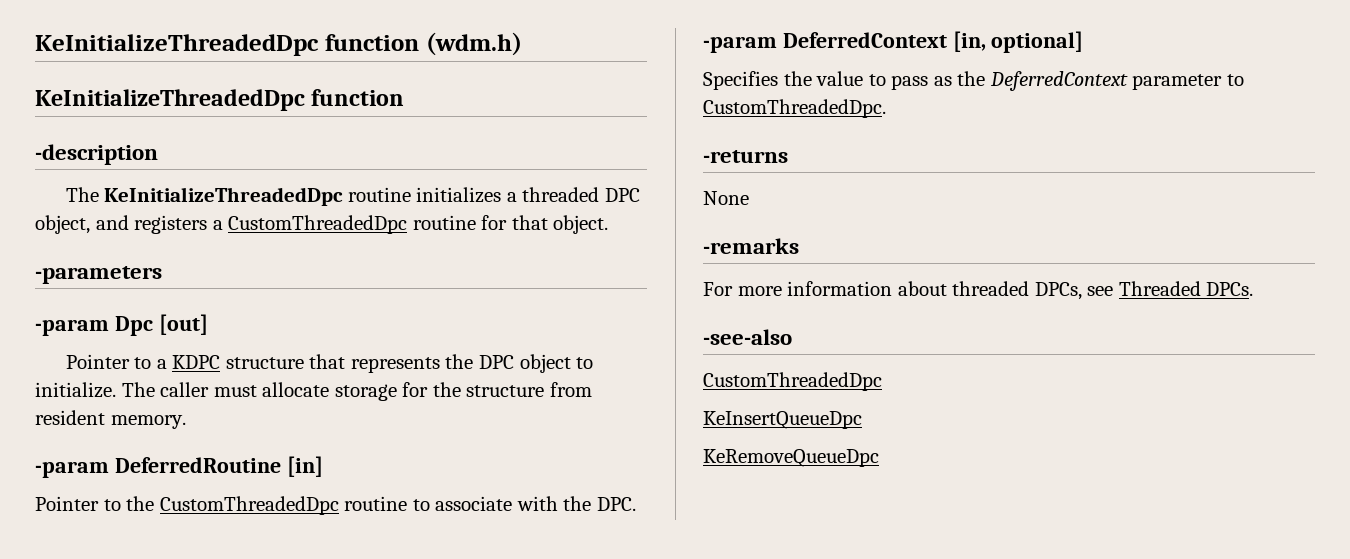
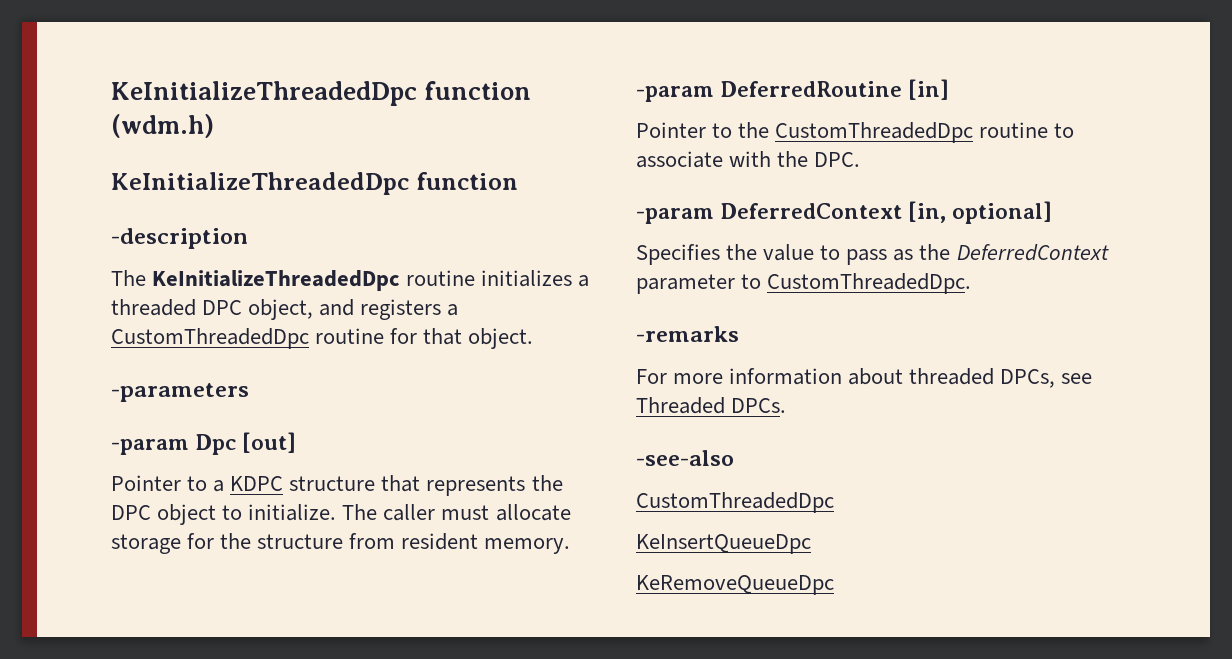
- -returns
- None

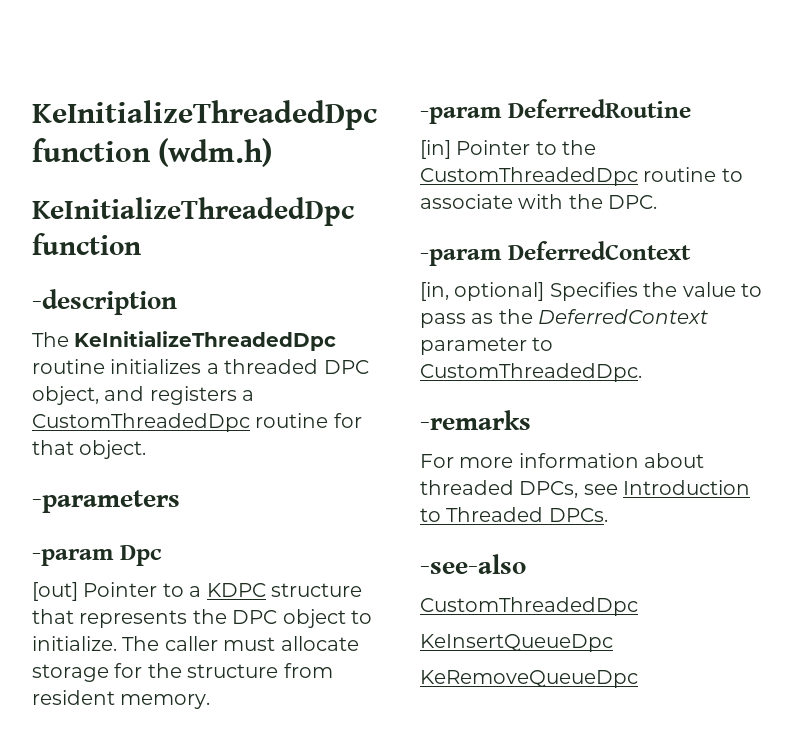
- -param Dpc [out]
- Pointer to a KDPC structure that represents the DPC object to initialize.
+ -param Dpc
+ [out] Pointer to a KDPC structure that represents the DPC object to initialize.
- -param DeferredRoutine [in]
- Pointer to the CustomThreadedDpc routine to associate with the DPC.
+ -param DeferredRoutine
+ [in] Pointer to the CustomThreadedDpc routine to associate with the DPC.
- -param DeferredContext [in, optional]
- Specifies the value to pass as the DeferredContext parameter to CustomThreadedDpc.
+ -param DeferredContext
+ [in, optional] Specifies the value to pass as the DeferredContext parameter to CustomThreadedDpc.
- For more information about threaded DPCs, see Threaded DPCs.
+ For more information about threaded DPCs, see Introduction to Threaded DPCs.

